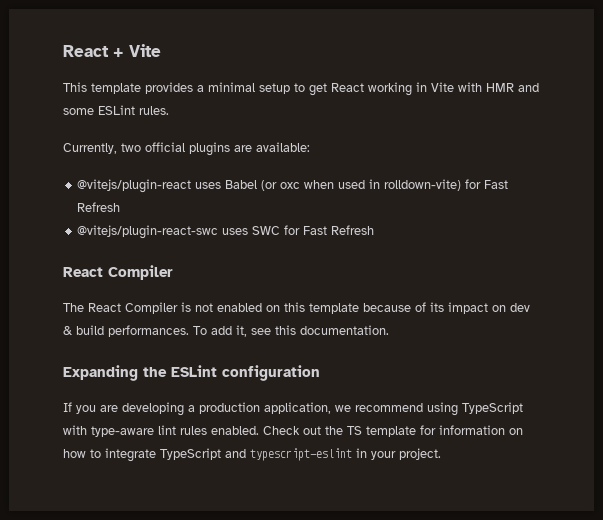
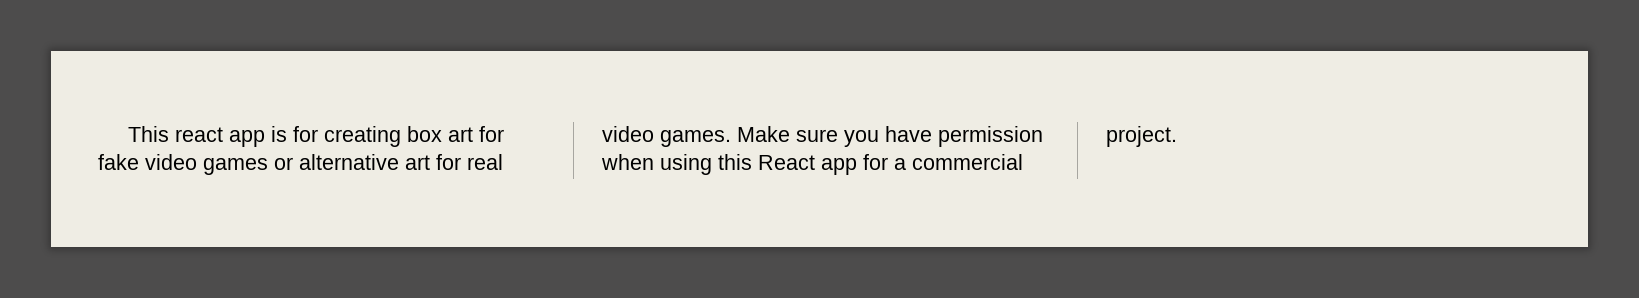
- React + Vite
- This template provides a minimal setup to get React working in Vite with HMR and some ESLint rules.
- Currently, two official plugins are available:
- @vitejs/plugin-react uses Babel (or oxc when used in rolldown-vite) for Fast Refresh
- @vitejs/plugin-react-swc uses SWC for Fast Refresh
- React Compiler
- The React Compiler is not enabled on this template because of its impact on dev & build performances. To add it, see this documentation.
- Expanding the ESLint configuration
- If you are developing a production application, we recommend using TypeScript with type-aware lint rules enabled. Check out the TS template for information on how to integrate TypeScript and typescript-eslint in your project.
+ This react app is for creating box art for fake video games or alternative art for real video games. Make sure you have permission when using this React app for a commercial project.

